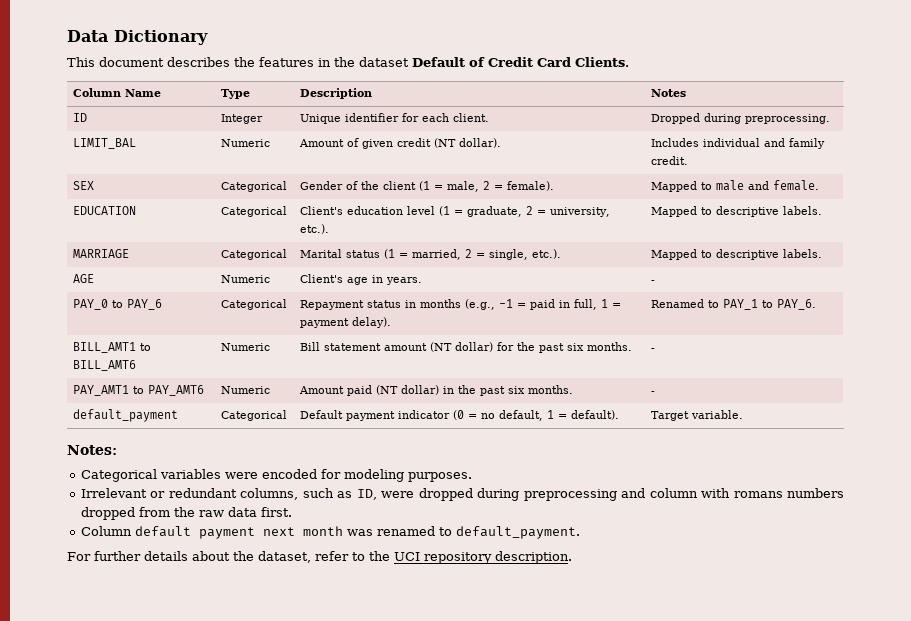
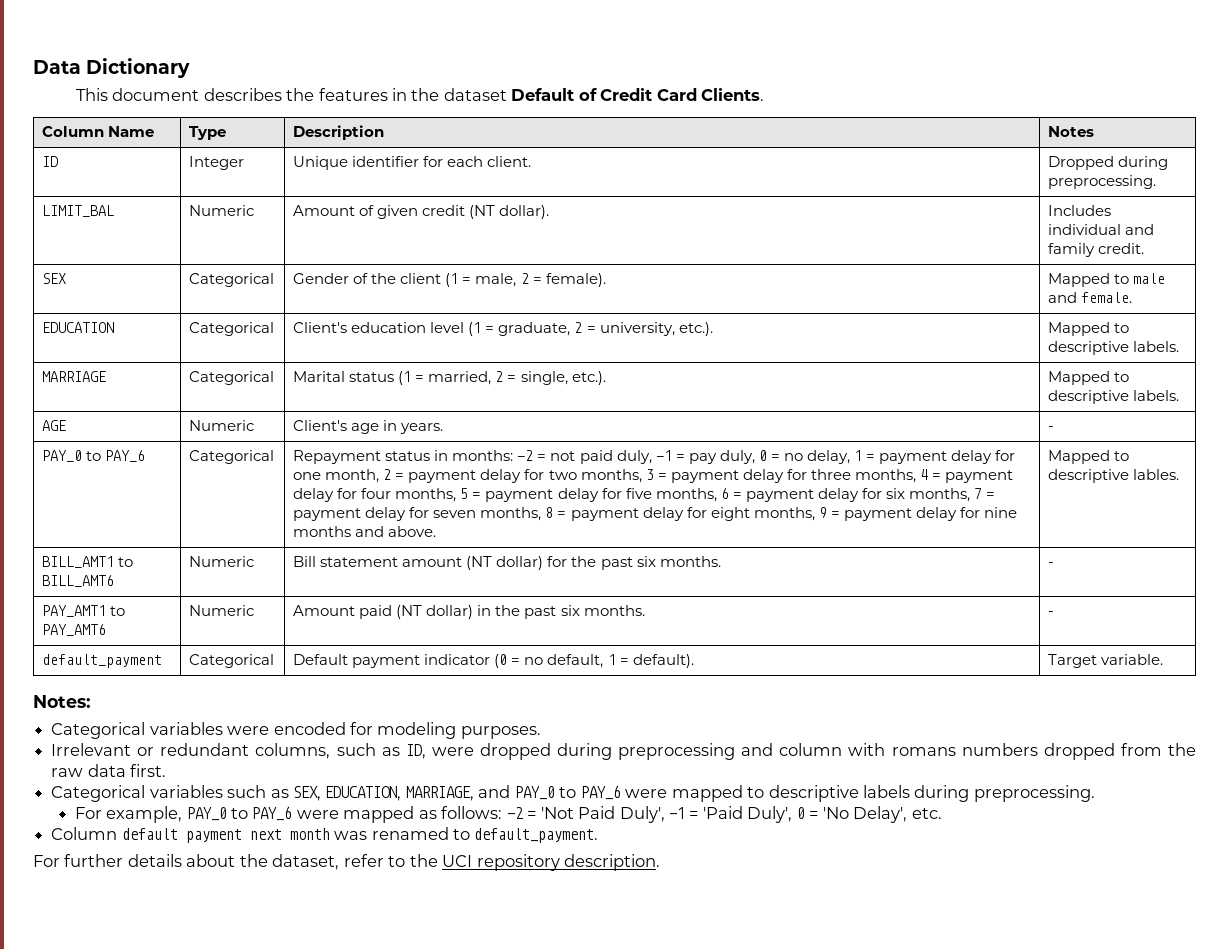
- Repayment status in months (e.g., -1 = paid in full, 1 = payment delay). | Renamed to PAY_1 to PAY_6.
+ Repayment status in months: -2 = not paid duly, -1 = pay duly, 0 = no delay, 1 = payment delay for one month, 2 = payment delay for two months, 3 = payment delay for three months, 4 = payment delay for four months, 5 = payment delay for five months, 6 = payment delay for six months, 7 = payment delay for seven months, 8 = payment delay for eight months, 9 = payment delay for nine months and above. | Mapped to descriptive lables.
+ Categorical variables such as SEX, EDUCATION, MARRIAGE, and PAY_0 to PAY_6 were mapped to descriptive labels during preprocessing.
+ For example, PAY_0 to PAY_6 were mapped as follows: -2 = 'Not Paid Duly', -1 = 'Paid Duly', 0 = 'No Delay', etc.

